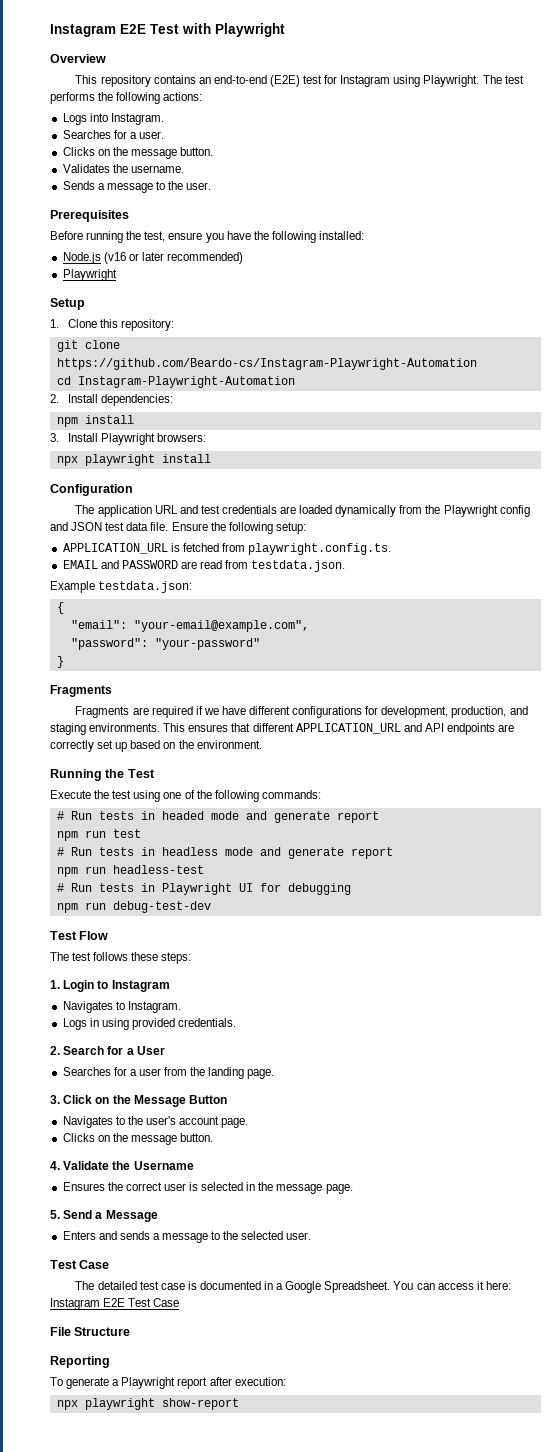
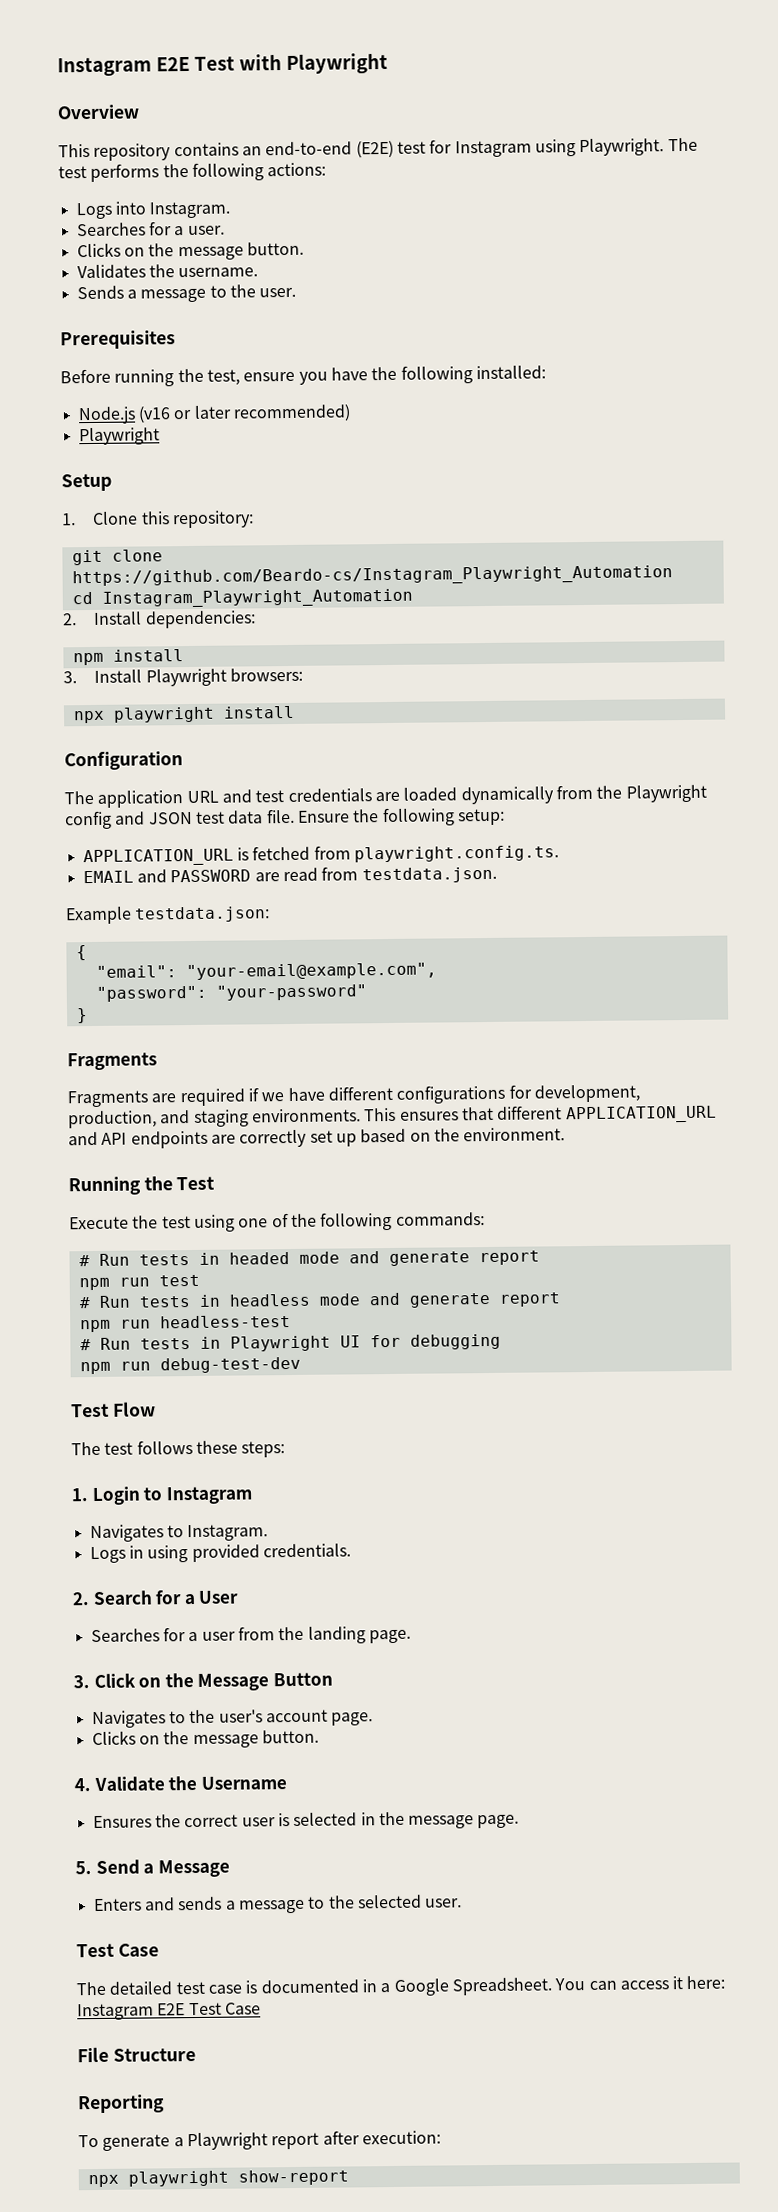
- git clone https://github.com/Beardo-cs/Instagram-Playwright-Automation
+ git clone https://github.com/Beardo-cs/Instagram_Playwright_Automation
- cd Instagram-Playwright-Automation
+ cd Instagram_Playwright_Automation

